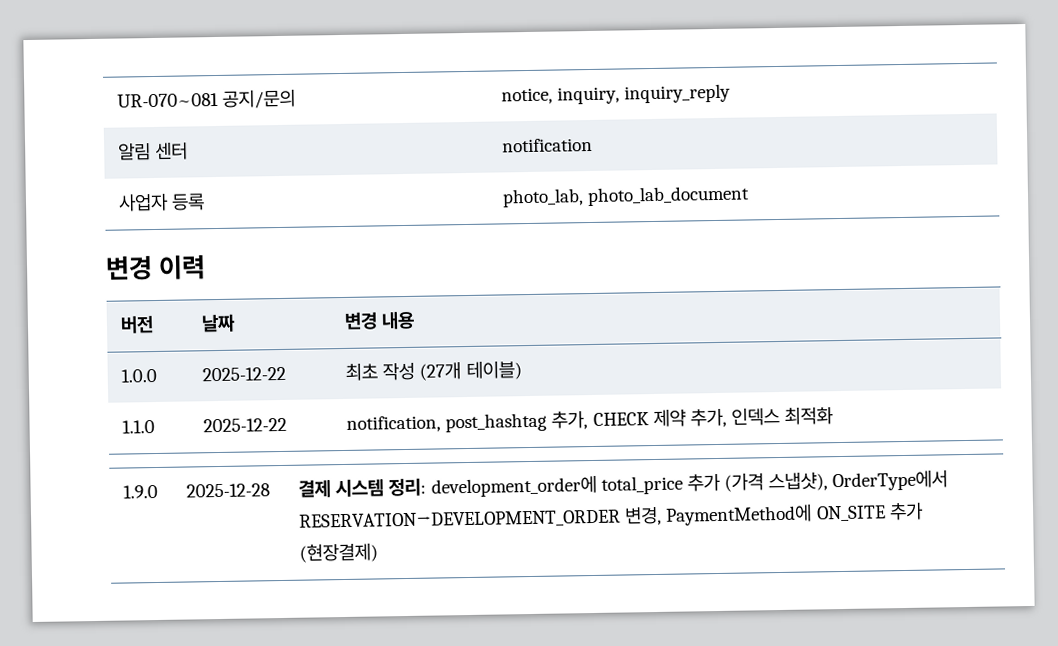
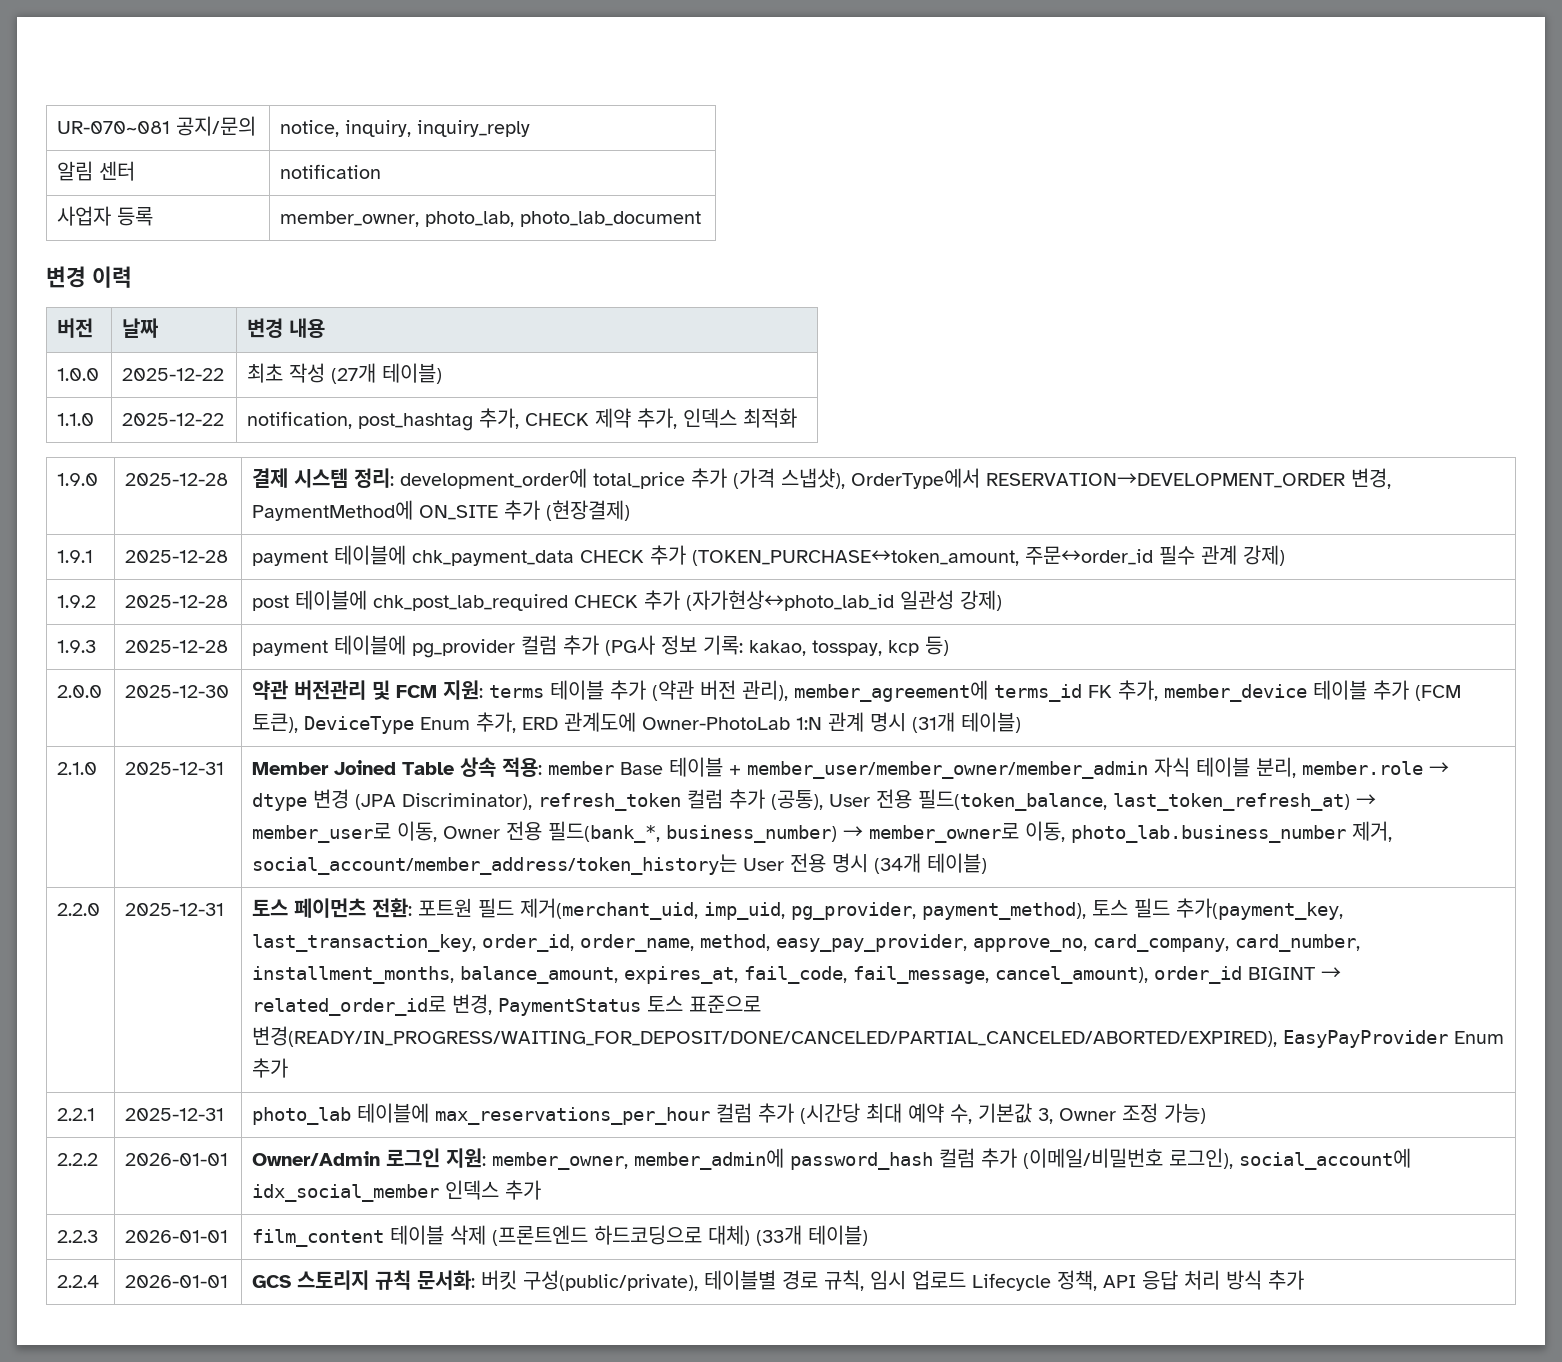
- 사업자 등록 | photo_lab, photo_lab_document
+ 사업자 등록 | member_owner, photo_lab, photo_lab_document
+ 1.9.1 | 2025-12-28 | payment 테이블에 chk_payment_data CHECK 추가 (TOKEN_PURCHASE↔token_amount, 주문↔order_id 필수 관계 강제)
+ 1.9.2 | 2025-12-28 | post 테이블에 chk_post_lab_required CHECK 추가 (자가현상↔photo_lab_id 일관성 강제)
+ 1.9.3 | 2025-12-28 | payment 테이블에 pg_provider 컬럼 추가 (PG사 정보 기록: kakao, tosspay, kcp 등)
+ 2.0.0 | 2025-12-30 | 약관 버전관리 및 FCM 지원: terms 테이블 추가 (약관 버전 관리), member_agreement에 terms_id FK 추가, member_device 테이블 추가 (FCM 토큰), DeviceType Enum 추가, ERD 관계도에 Owner-PhotoLab 1:N 관계 명시 (31개 테이블)
+ 2.1.0 | 2025-12-31 | Member Joined Table 상속 적용: member Base 테이블 + member_user/member_owner/member_admin 자식 테이블 분리, member.role → dtype 변경 (JPA Discriminator), refresh_token 컬럼 추가 (공통), User 전용 필드(token_balance, last_token_refresh_at) → member_user로 이동, Owner 전용 필드(bank_*, business_number) → member_owner로 이동, photo_lab.business_number 제거, social_account/member_address/token_history는 User 전용 명시 (34개 테이블)
+ 2.2.0 | 2025-12-31 | 토스 페이먼츠 전환: 포트원 필드 제거(merchant_uid, imp_uid, pg_provider, payment_method), 토스 필드 추가(payment_key, last_transaction_key, order_id, order_name, method, easy_pay_provider, approve_no, card_company, card_number, installment_months, balance_amount, expires_at, fail_code, fail_message, cancel_amount), order_id BIGINT → related_order_id로 변경, PaymentStatus 토스 표준으로 변경(READY/IN_PROGRESS/WAITING_FOR_DEPOSIT/DONE/CANCELED/PARTIAL_CANCELED/ABORTED/EXPIRED), EasyPayProvider Enum 추가
+ 2.2.1 | 2025-12-31 | photo_lab 테이블에 max_reservations_per_hour 컬럼 추가 (시간당 최대 예약 수, 기본값 3, Owner 조정 가능)
+ 2.2.2 | 2026-01-01 | Owner/Admin 로그인 지원: member_owner, member_admin에 password_hash 컬럼 추가 (이메일/비밀번호 로그인), social_account에 idx_social_member 인덱스 추가
+ 2.2.3 | 2026-01-01 | film_content 테이블 삭제 (프론트엔드 하드코딩으로 대체) (33개 테이블)
+ 2.2.4 | 2026-01-01 | GCS 스토리지 규칙 문서화: 버킷 구성(public/private), 테이블별 경로 규칙, 임시 업로드 Lifecycle 정책, API 응답 처리 방식 추가

